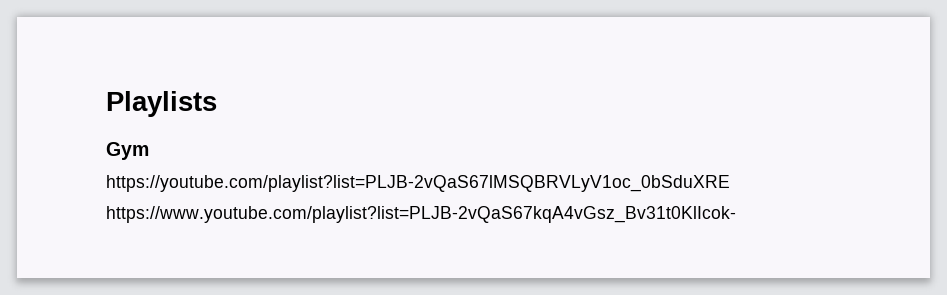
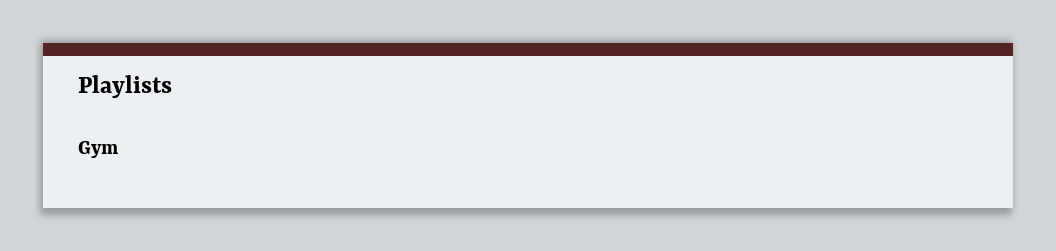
- https://youtube.com/playlist?list=PLJB-2vQaS67lMSQBRVLyV1oc_0bSduXRE
- https://www.youtube.com/playlist?list=PLJB-2vQaS67kqA4vGsz_Bv31t0KlIcok-

